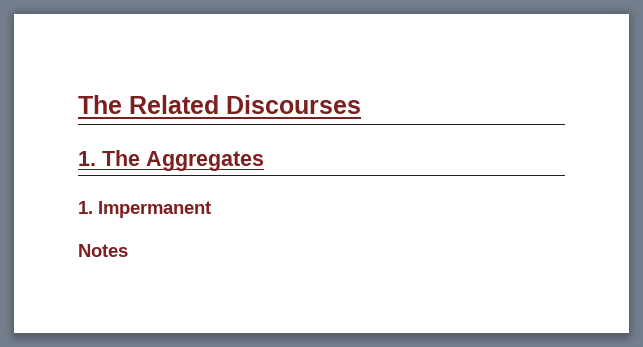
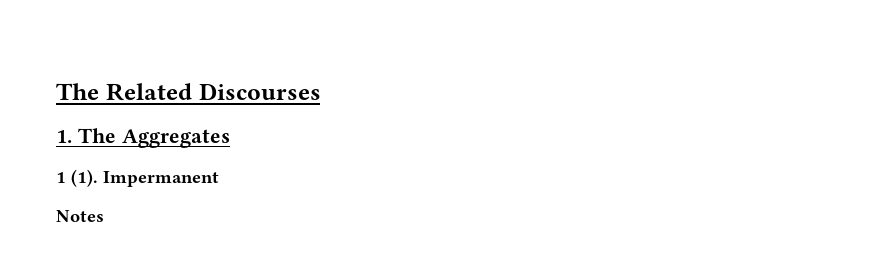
- 1. Impermanent
+ 1 (1). Impermanent

